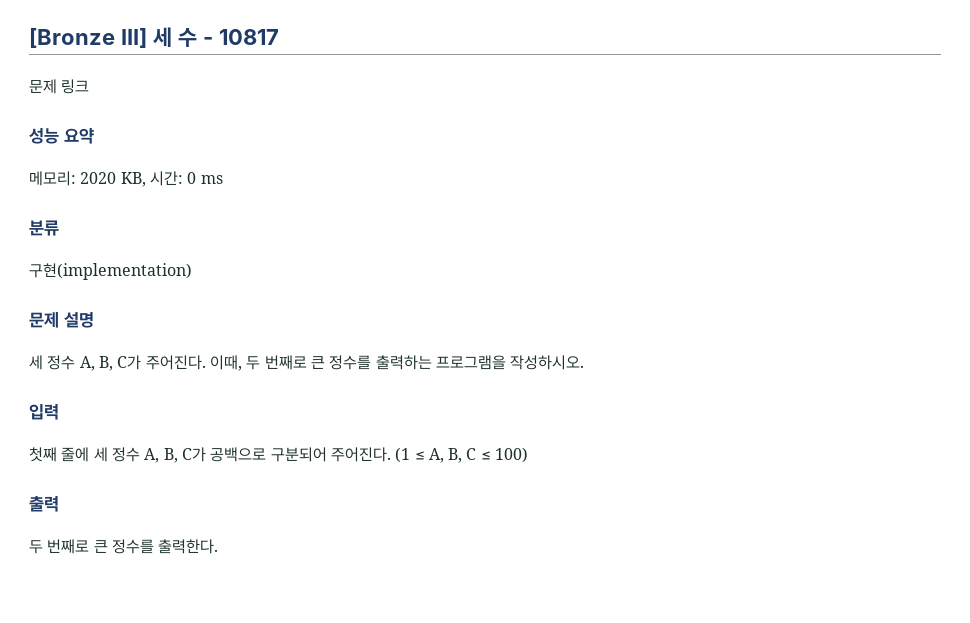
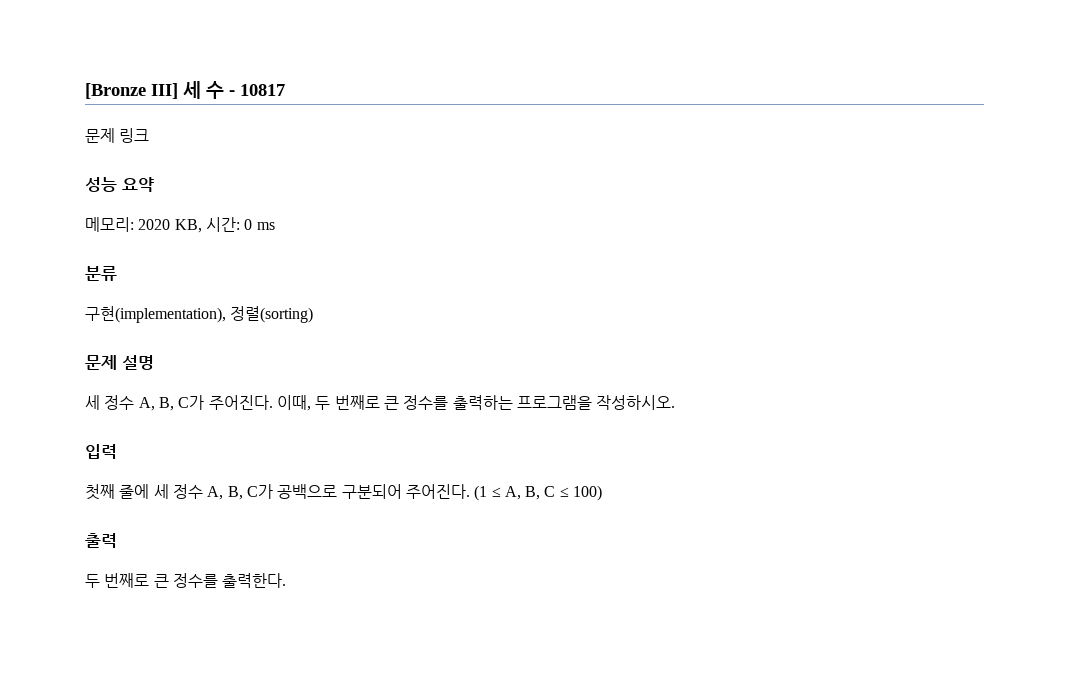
- 구현(implementation)
+ 구현(implementation), 정렬(sorting)

